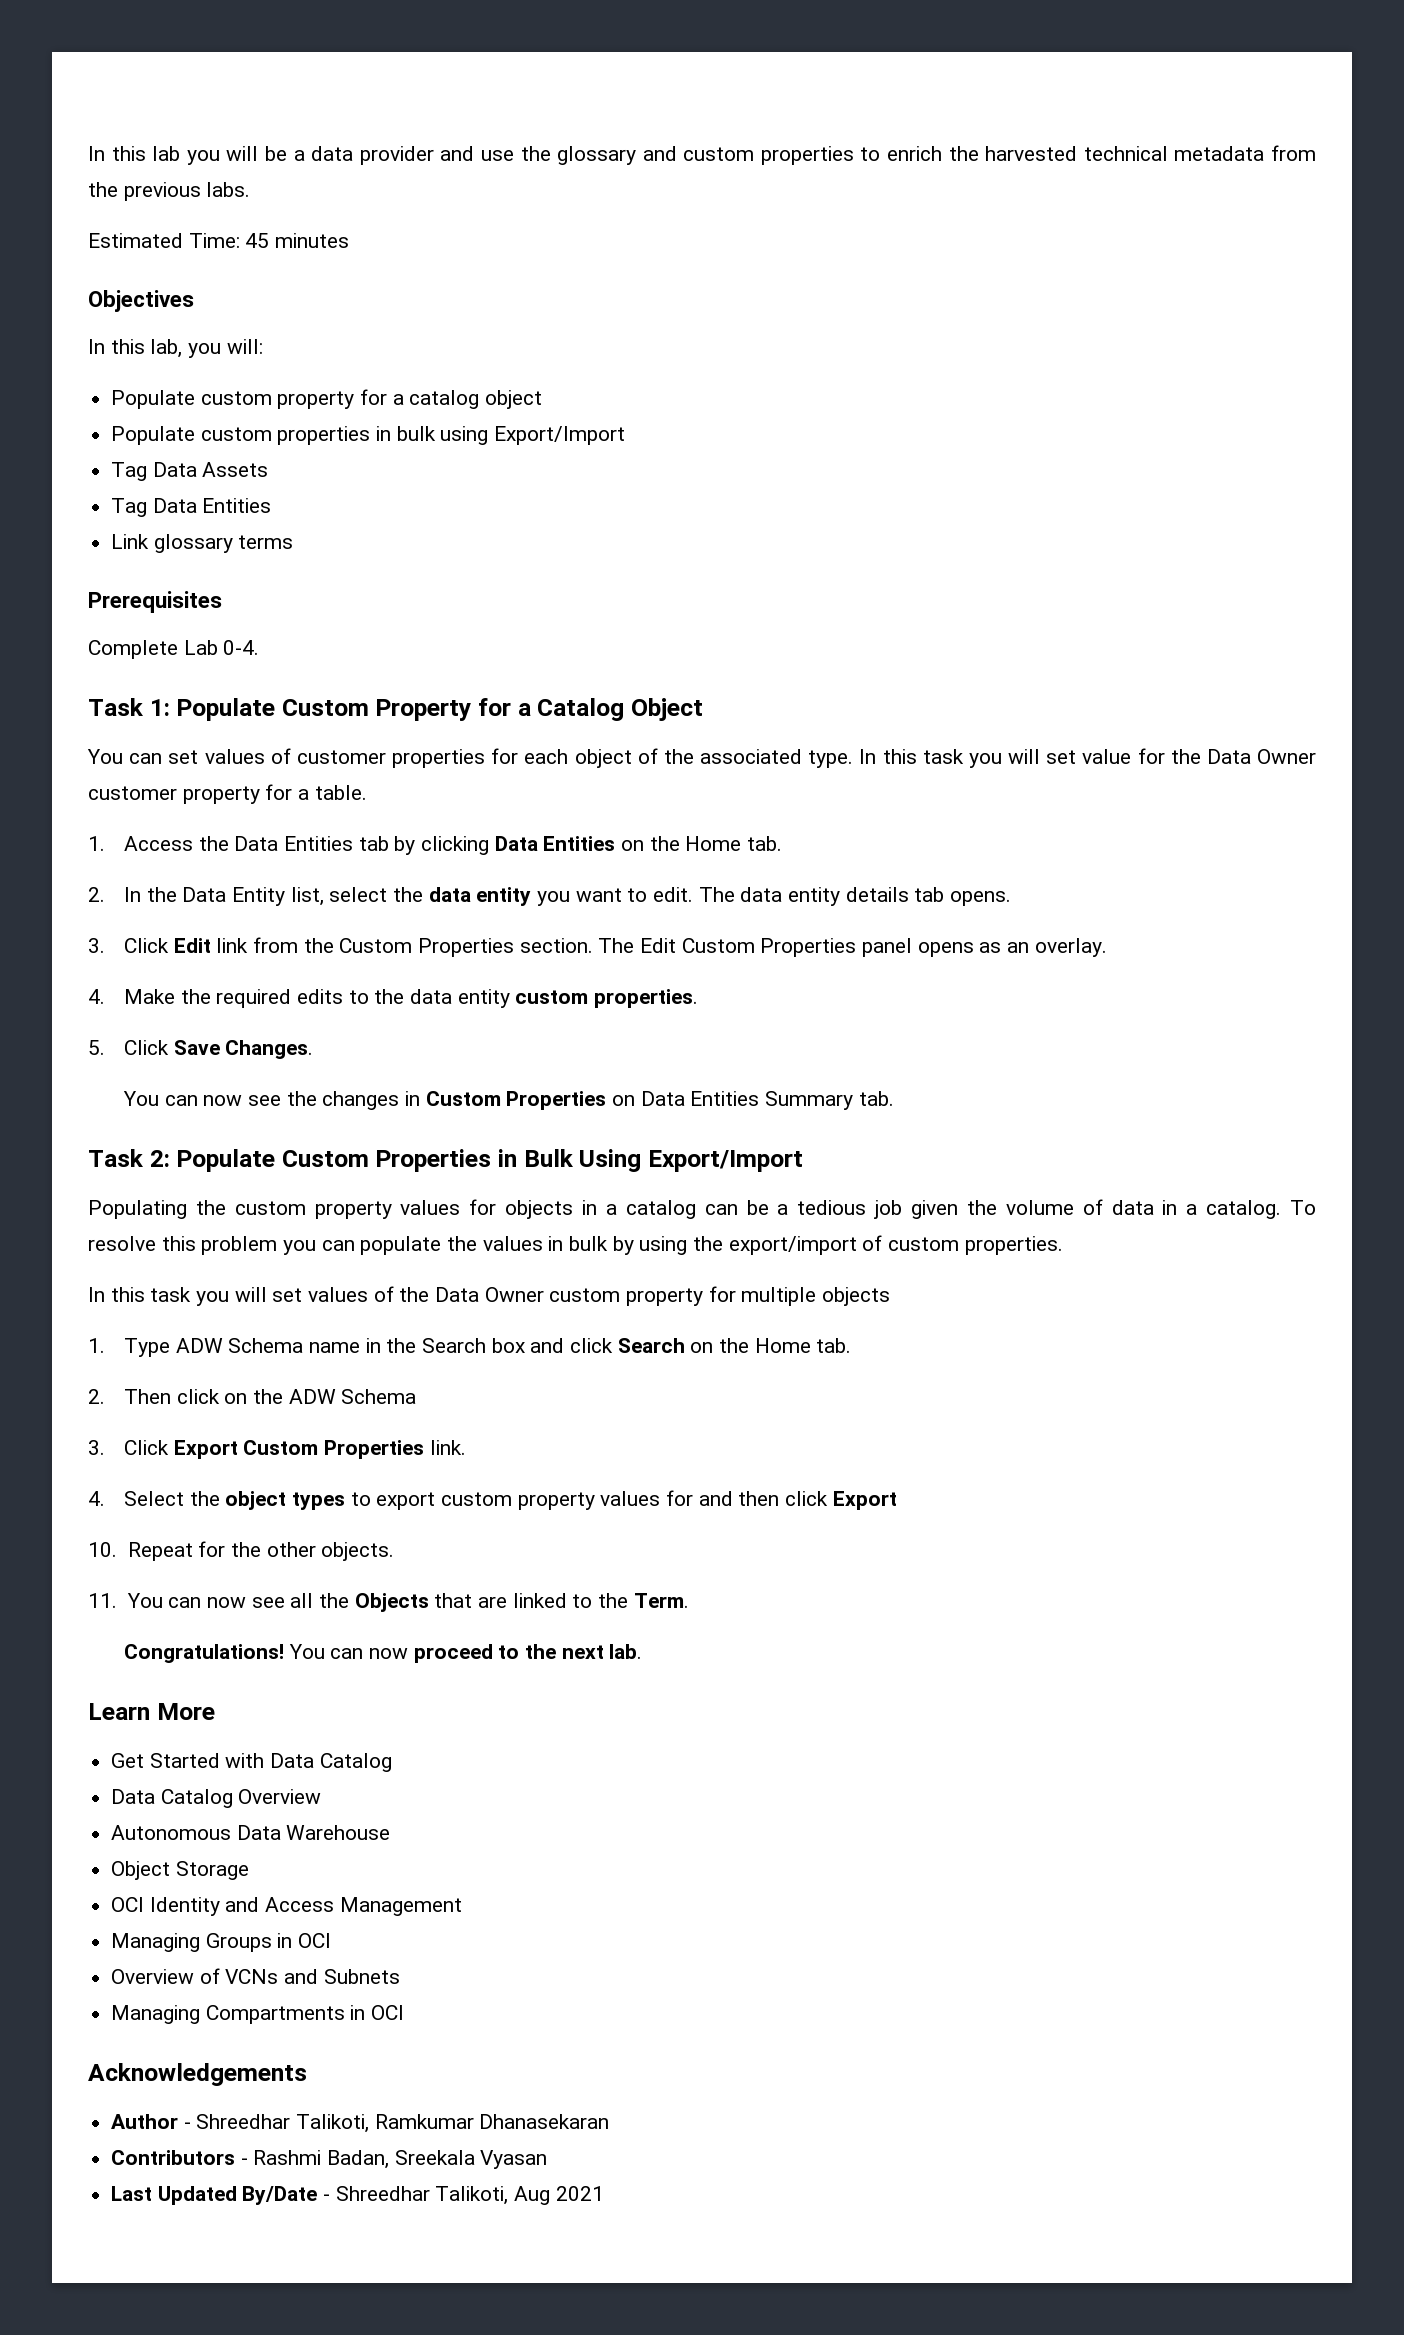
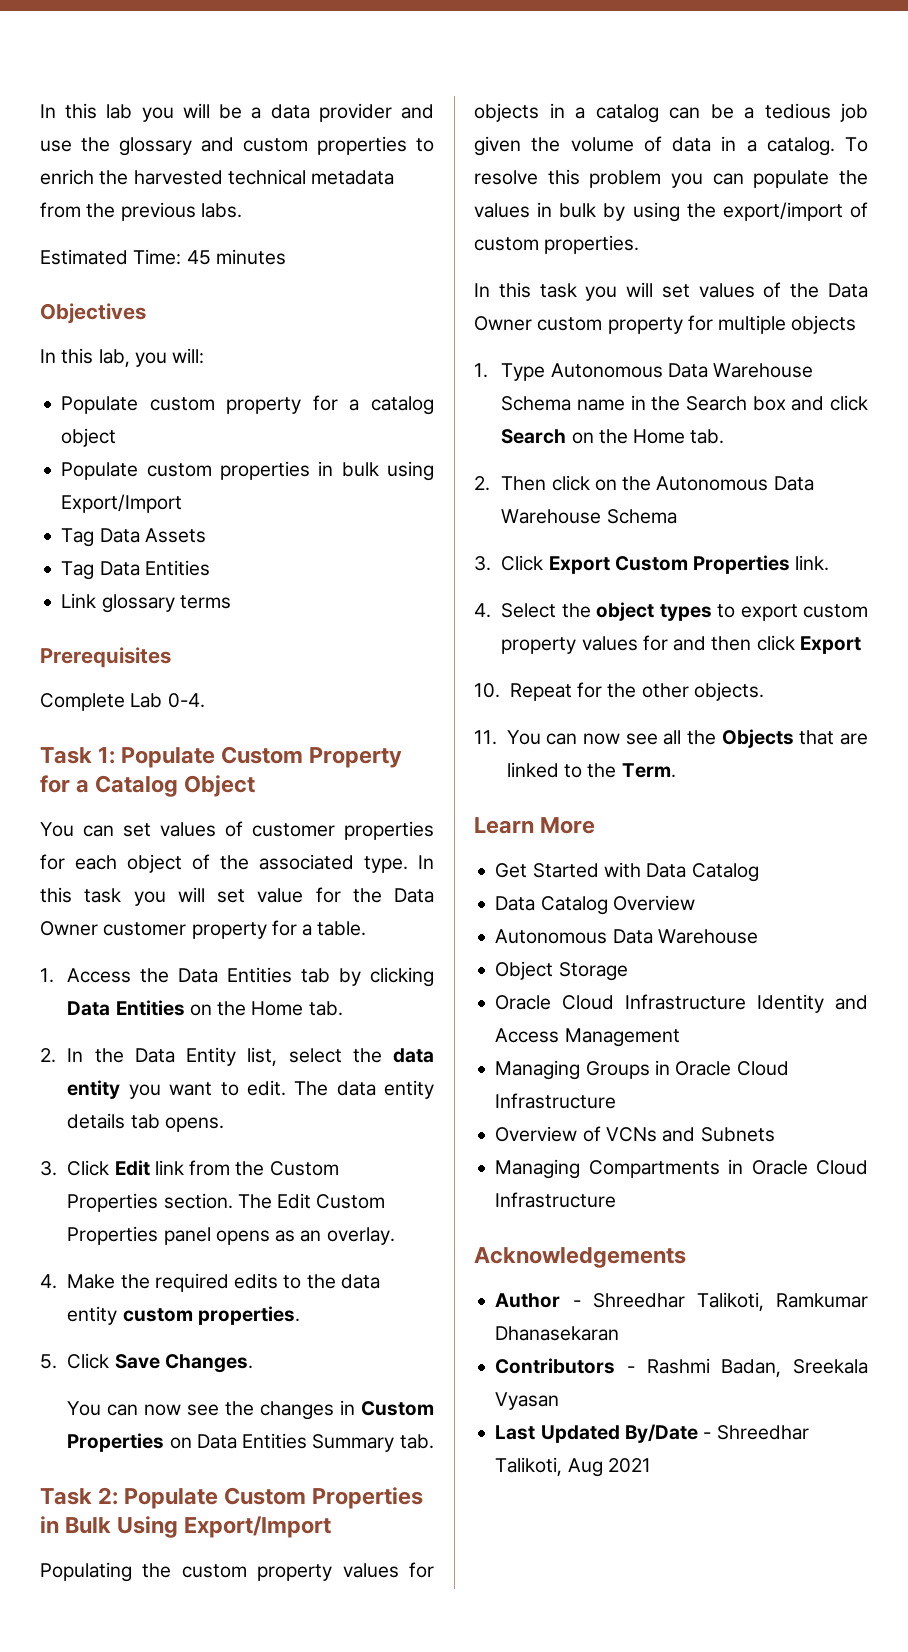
- 1. Type ADW Schema name in the Search box and click Search on the Home tab.
+ 1. Type Autonomous Data Warehouse Schema name in the Search box and click Search on the Home tab.
- 2. Then click on the ADW Schema
+ 2. Then click on the Autonomous Data Warehouse Schema
- Congratulations! You can now proceed to the next lab.
- OCI Identity and Access Management
+ Oracle Cloud Infrastructure Identity and Access Management
- Managing Groups in OCI
+ Managing Groups in Oracle Cloud Infrastructure
- Managing Compartments in OCI
+ Managing Compartments in Oracle Cloud Infrastructure

